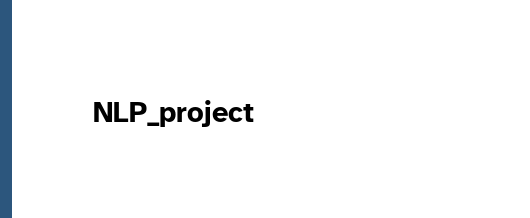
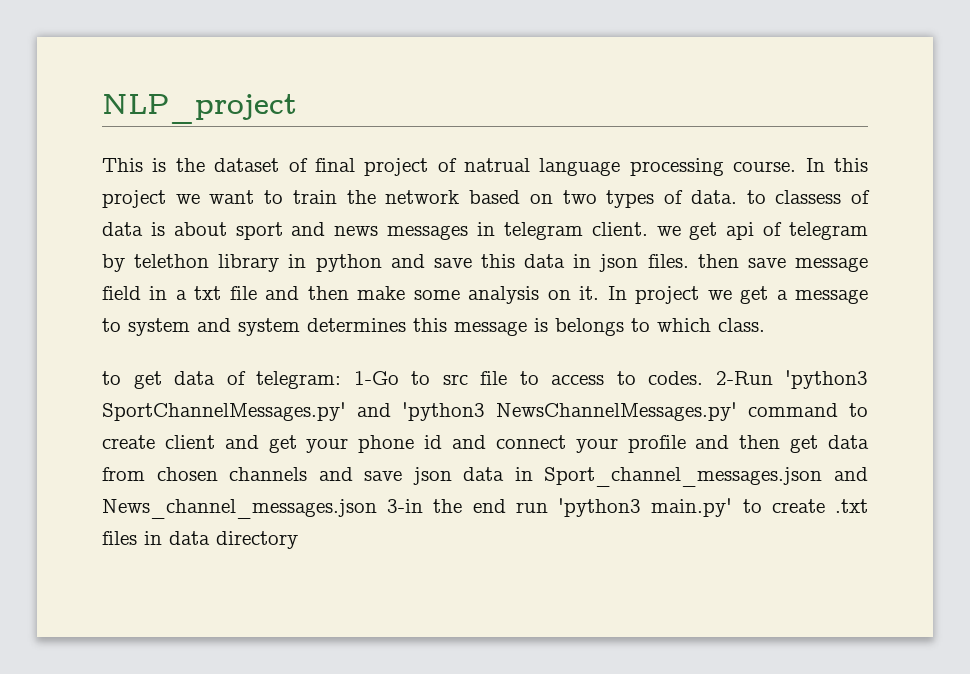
+ This is the dataset of final project of natrual language processing course. In this project we want to train the network based on two types of data. to classess of data is about sport and news messages in telegram client. we get api of telegram by telethon library in python and save this data in json files. then save message field in a txt file and then make some analysis on it. In project we get a message to system and system determines this message is belongs to which class.
+ to get data of telegram: 1-Go to src file to access to codes. 2-Run 'python3 SportChannelMessages.py' and 'python3 NewsChannelMessages.py' command to create client and get your phone id and connect your profile and then get data from chosen channels and save json data in Sport_channel_messages.json and News_channel_messages.json 3-in the end run 'python3 main.py' to create .txt files in data directory

